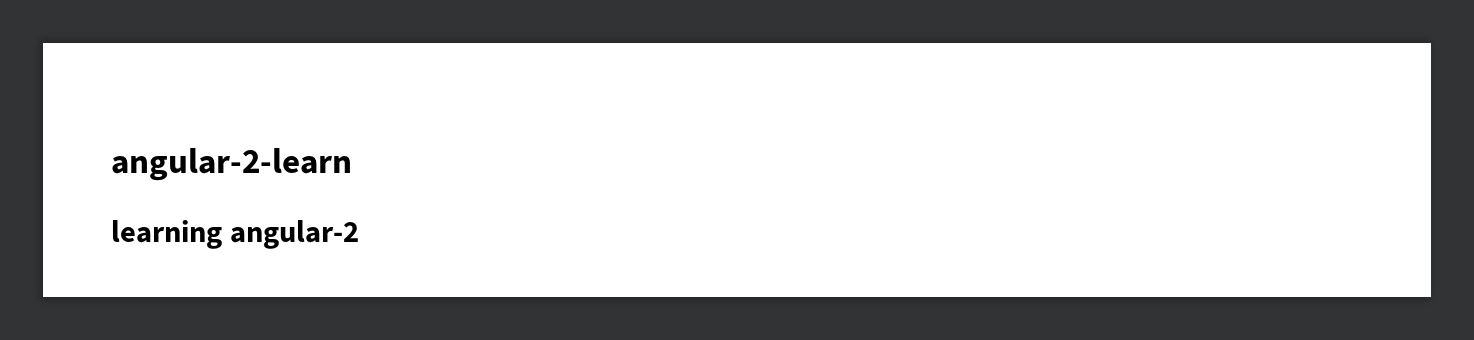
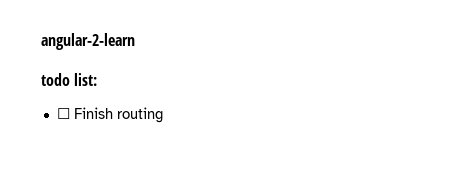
- learning angular-2
+ todo list:
+ ☐ Finish routing

